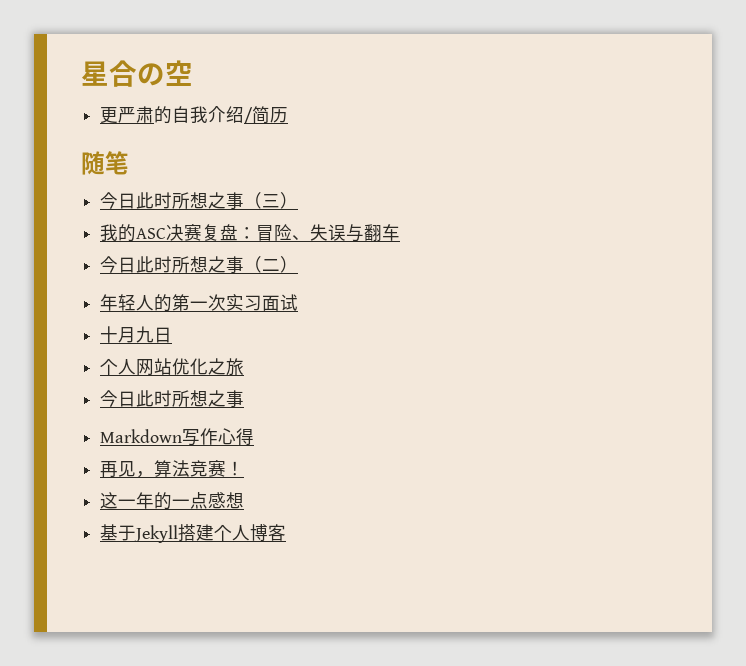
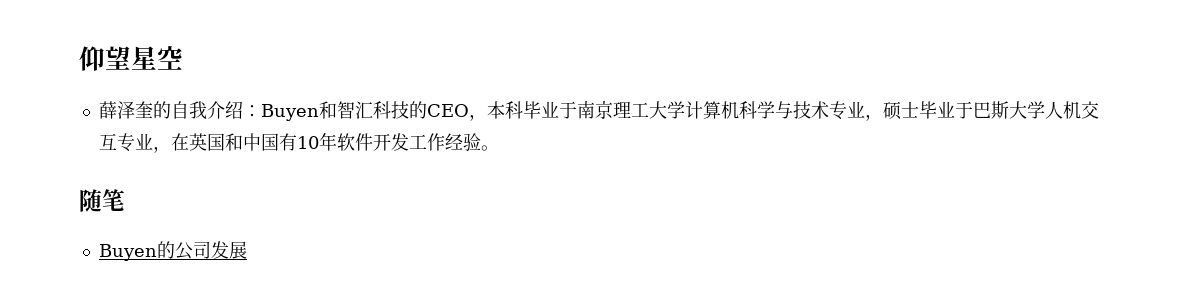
- 星合の空
+ 仰望星空
- 更严肃的自我介绍/简历
+ 薛泽奎的自我介绍：Buyen和智汇科技的CEO，本科毕业于南京理工大学计算机科学与技术专业，硕士毕业于巴斯大学人机交互专业，在英国和中国有10年软件开发工作经验。
  随笔
- 今日此时所想之事（三）
- 我的ASC决赛复盘：冒险、失误与翻车
- 今日此时所想之事（二）
- 年轻人的第一次实习面试
- 十月九日
- 个人网站优化之旅
- 今日此时所想之事
- Markdown写作心得
- 再见，算法竞赛！
- 这一年的一点感想
- 基于Jekyll搭建个人博客
+ Buyen的公司发展

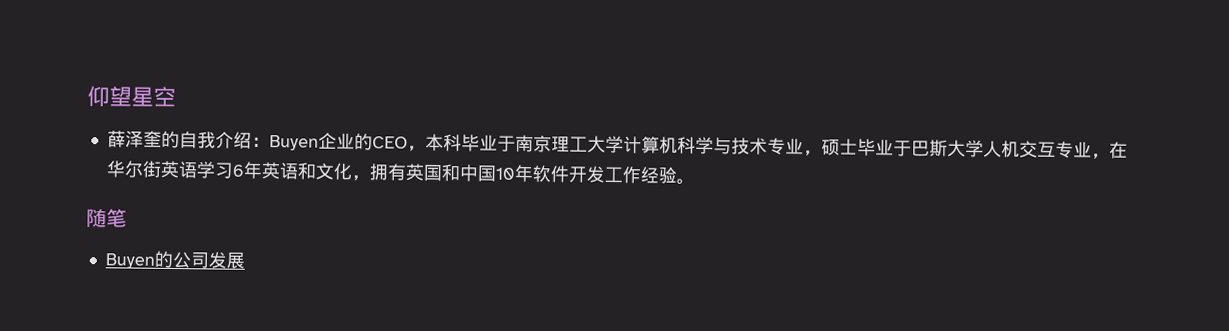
- 薛泽奎的自我介绍：Buyen和智汇科技的CEO，本科毕业于南京理工大学计算机科学与技术专业，硕士毕业于巴斯大学人机交互专业，在英国和中国有10年软件开发工作经验。
+ 薛泽奎的自我介绍：Buyen企业的CEO，本科毕业于南京理工大学计算机科学与技术专业，硕士毕业于巴斯大学人机交互专业，在华尔街英语学习6年英语和文化，拥有英国和中国10年软件开发工作经验。

